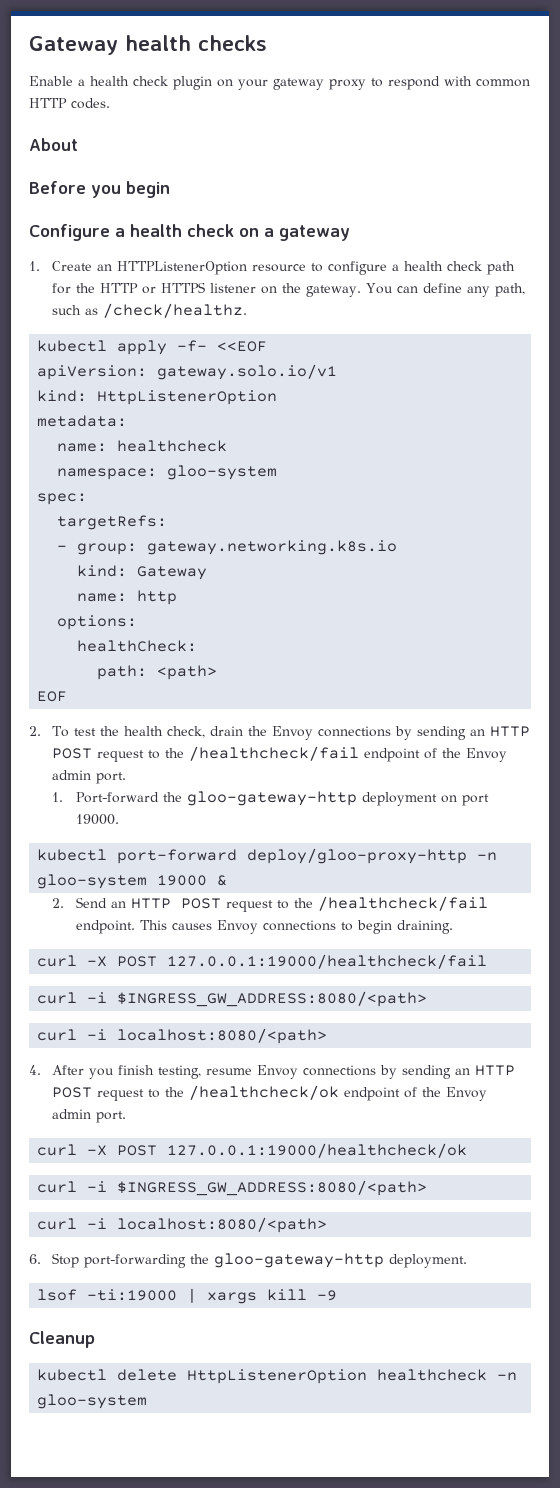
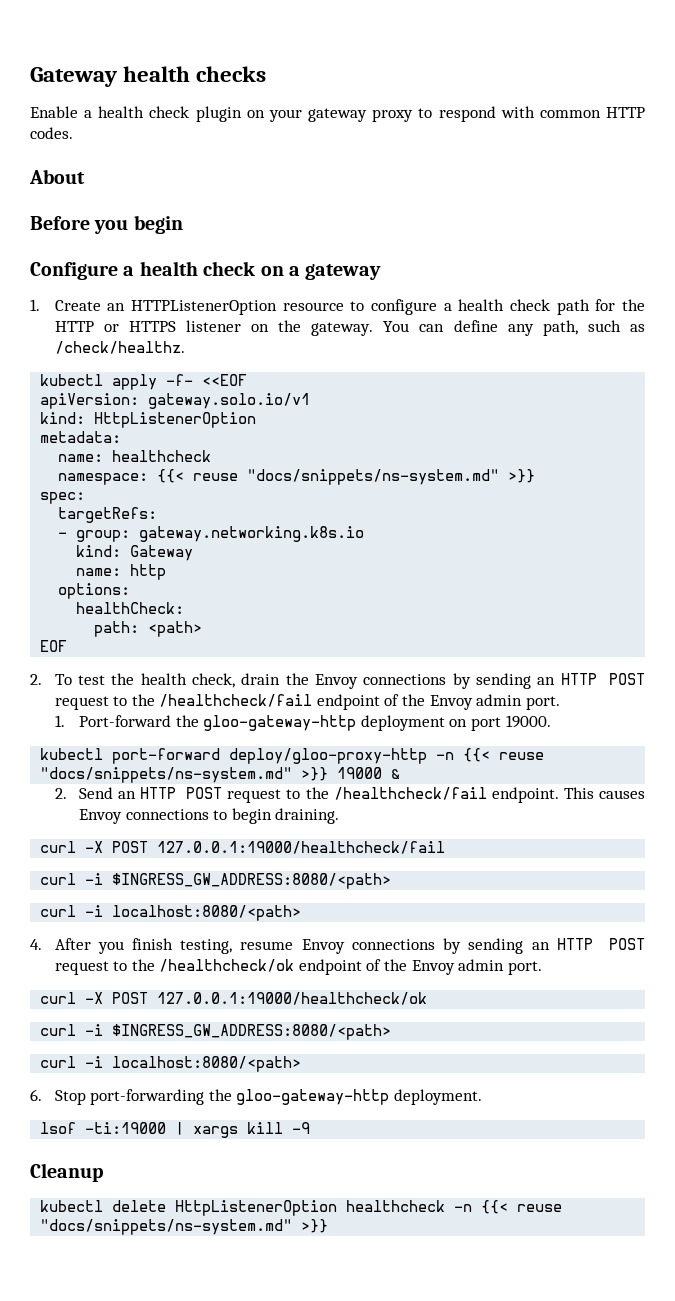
- namespace: gloo-system
+ namespace: {{< reuse "docs/snippets/ns-system.md" >}}
- kubectl port-forward deploy/gloo-proxy-http -n gloo-system 19000 &
+ kubectl port-forward deploy/gloo-proxy-http -n {{< reuse "docs/snippets/ns-system.md" >}} 19000 &
- kubectl delete HttpListenerOption healthcheck -n gloo-system
+ kubectl delete HttpListenerOption healthcheck -n {{< reuse "docs/snippets/ns-system.md" >}}

